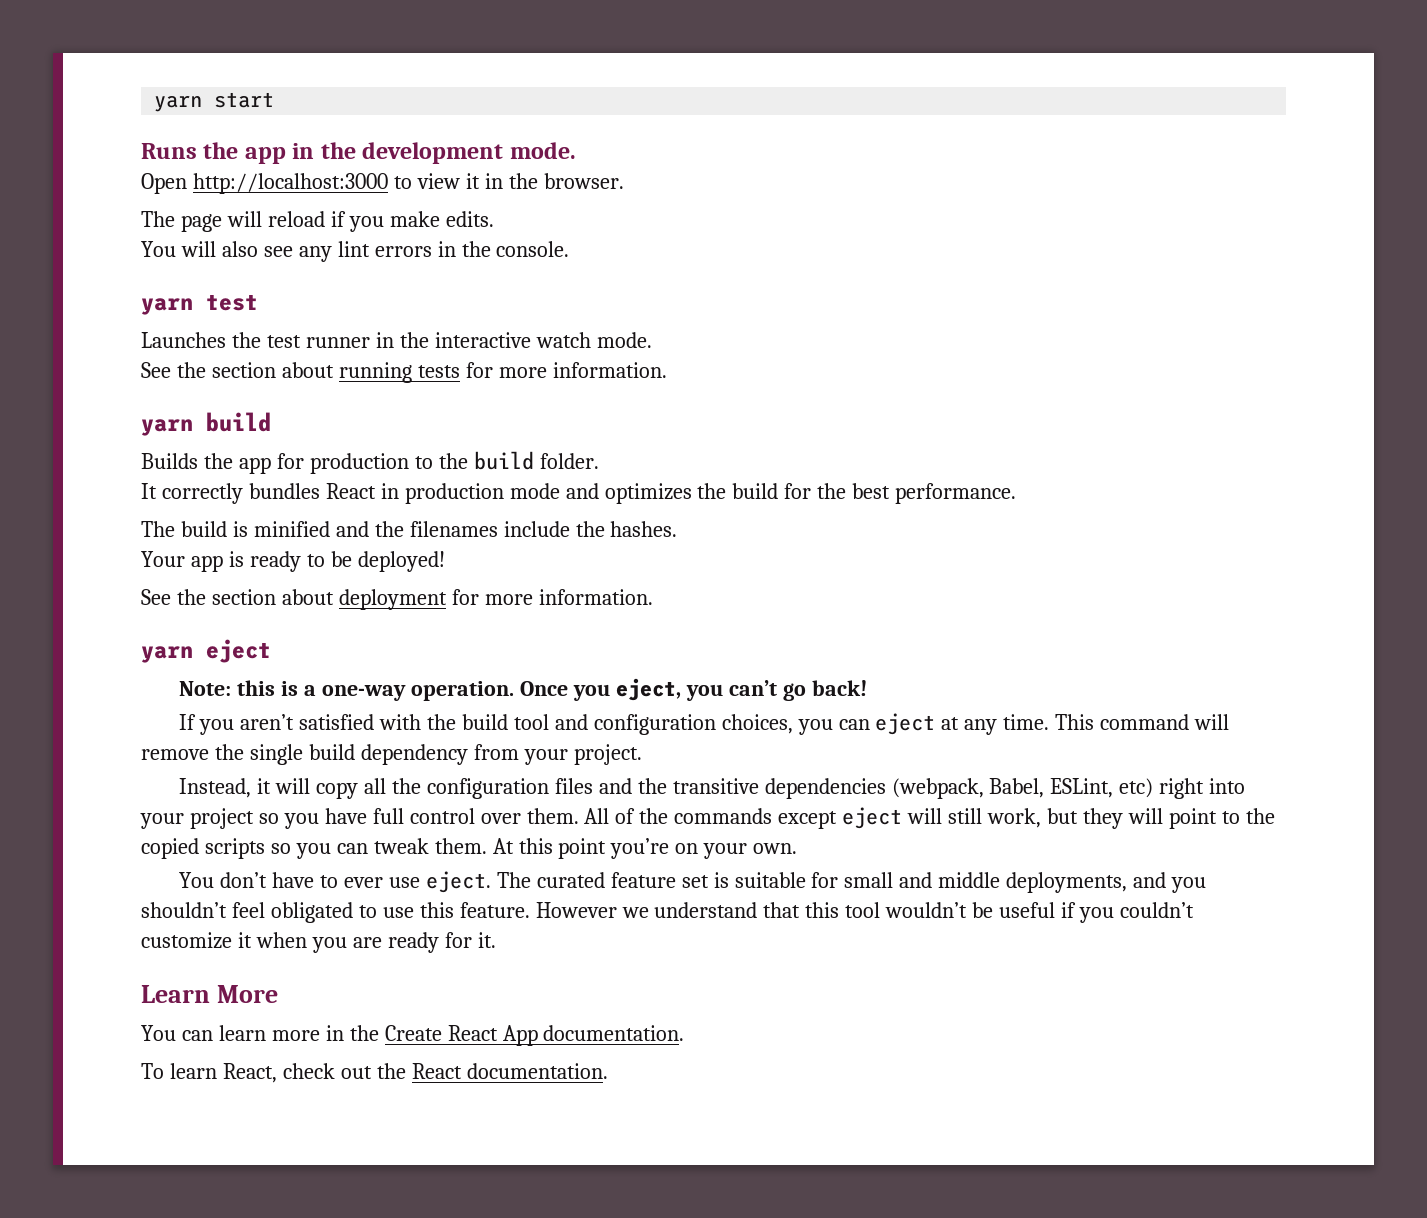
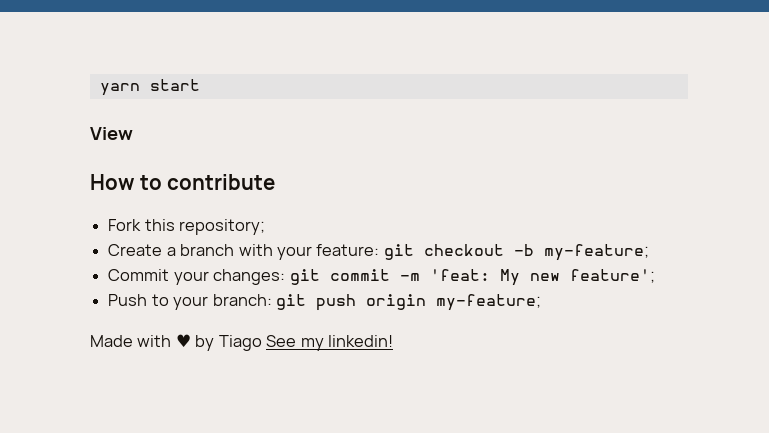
- Runs the app in the development mode.
- Open http://localhost:3000 to view it in the browser.
- The page will reload if you make edits.
- You will also see any lint errors in the console.
- yarn test
- Launches the test runner in the interactive watch mode.
- See the section about running tests for more information.
- yarn build
- Builds the app for production to the build folder.
- It correctly bundles React in production mode and optimizes the build for the best performance.
- The build is minified and the filenames include the hashes.
- Your app is ready to be deployed!
- See the section about deployment for more information.
- yarn eject
- Note: this is a one-way operation. Once you eject, you can’t go back!
- If you aren’t satisfied with the build tool and configuration choices, you can eject at any time. This command will remove the single build dependency from your project.
- Instead, it will copy all the configuration files and the transitive dependencies (webpack, Babel, ESLint, etc) right into your project so you have full control over them. All of the commands except eject will still work, but they will point to the copied scripts so you can tweak them. At this point you’re on your own.
- You don’t have to ever use eject. The curated feature set is suitable for small and middle deployments, and you shouldn’t feel obligated to use this feature. However we understand that this tool wouldn’t be useful if you couldn’t customize it when you are ready for it.
- Learn More
- You can learn more in the Create React App documentation.
- To learn React, check out the React documentation.
+ View
+ How to contribute
+ Fork this repository;
+ Create a branch with your feature: git checkout -b my-feature;
+ Commit your changes: git commit -m 'feat: My new feature';
+ Push to your branch: git push origin my-feature;
+ Made with ♥ by Tiago See my linkedin!

